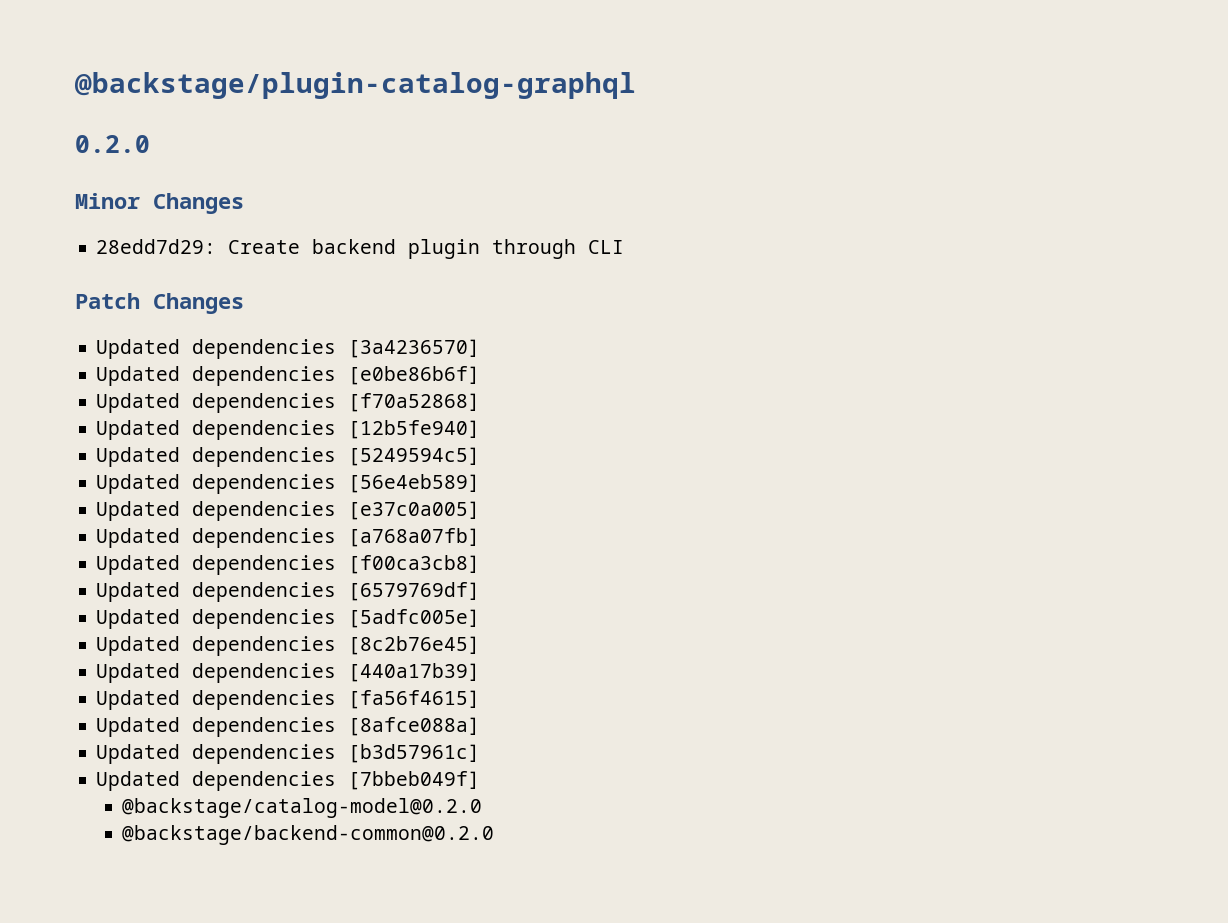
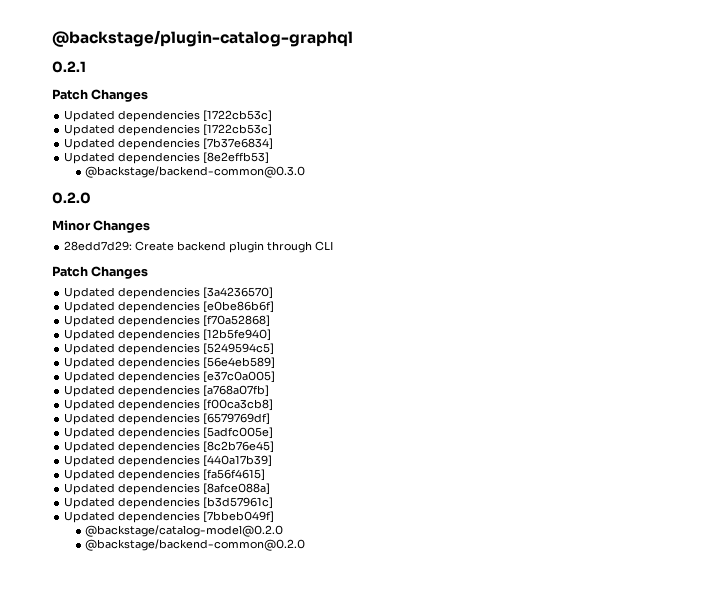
+ 0.2.1
+ Patch Changes
+ Updated dependencies [1722cb53c]
+ Updated dependencies [1722cb53c]
+ Updated dependencies [7b37e6834]
+ Updated dependencies [8e2effb53]
+ @backstage/backend-common@0.3.0

